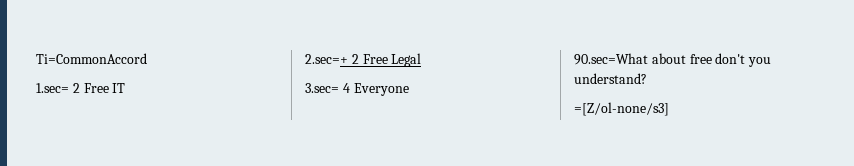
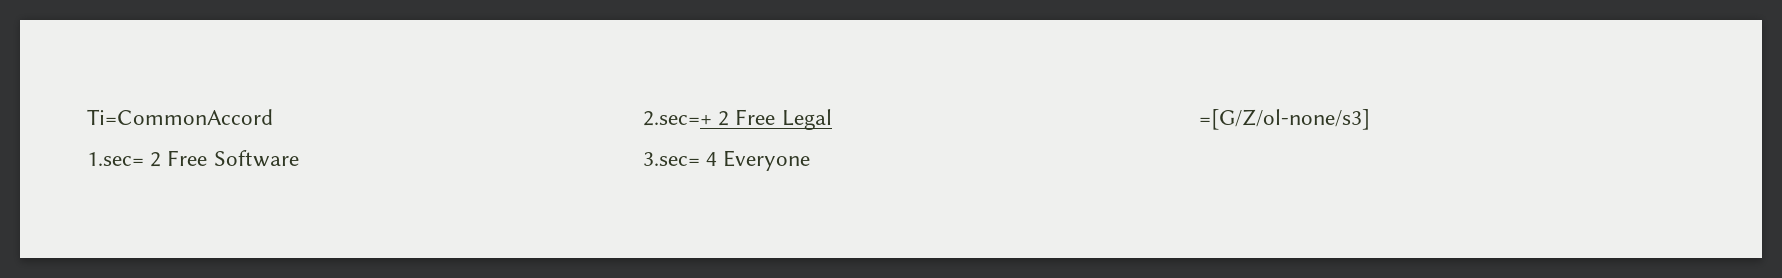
- 1.sec= 2 Free IT
+ 1.sec= 2 Free Software
- 90.sec=What about free don't you understand?
- =[Z/ol-none/s3]
+ =[G/Z/ol-none/s3]

